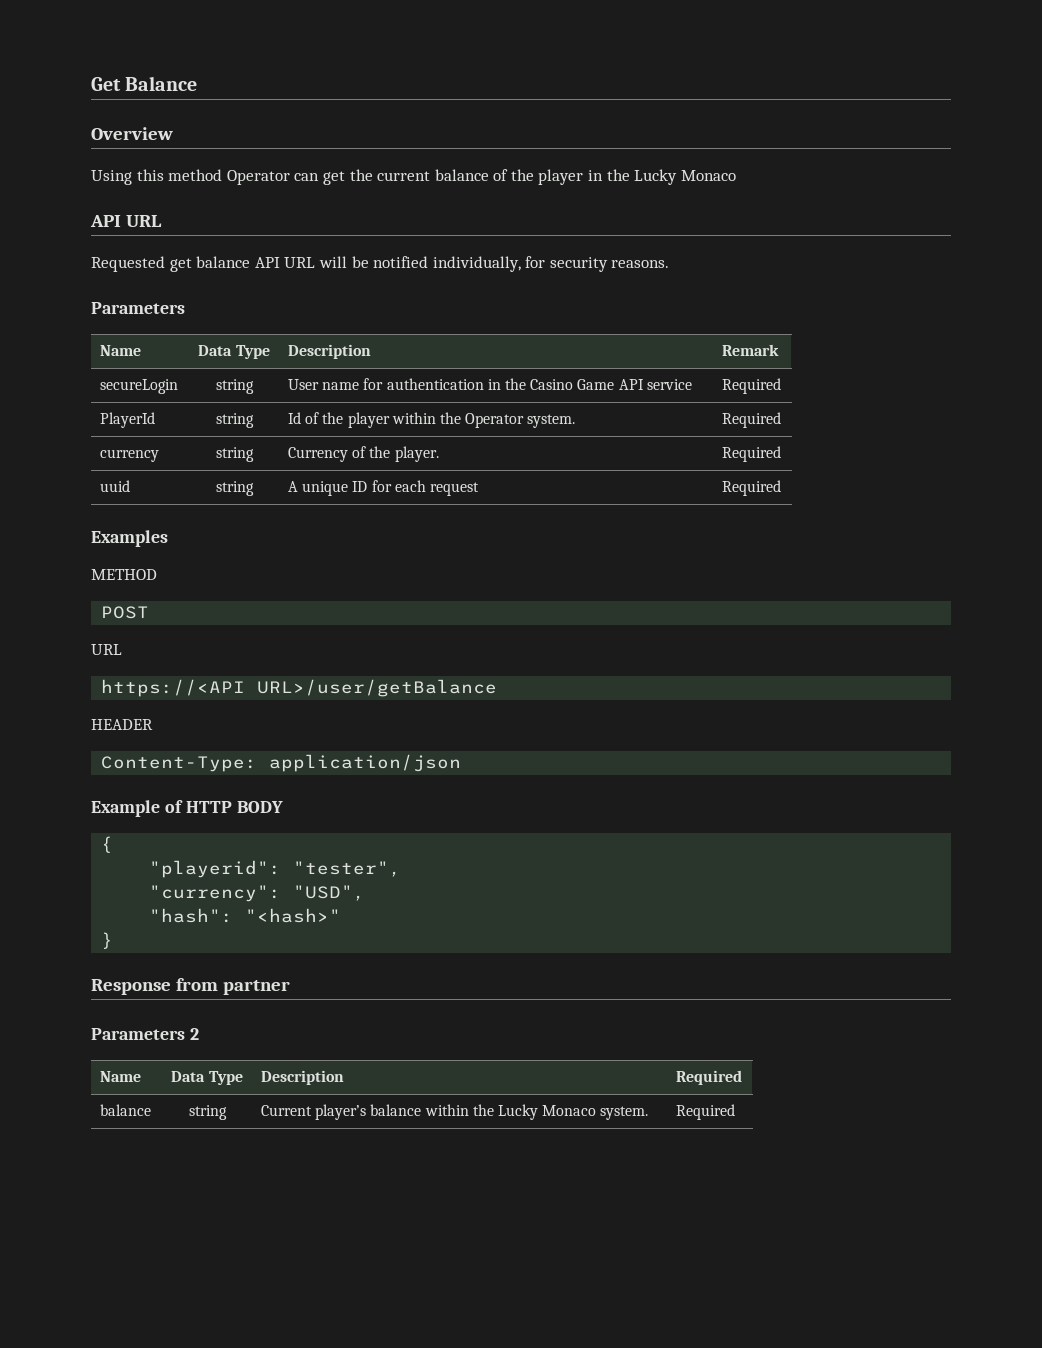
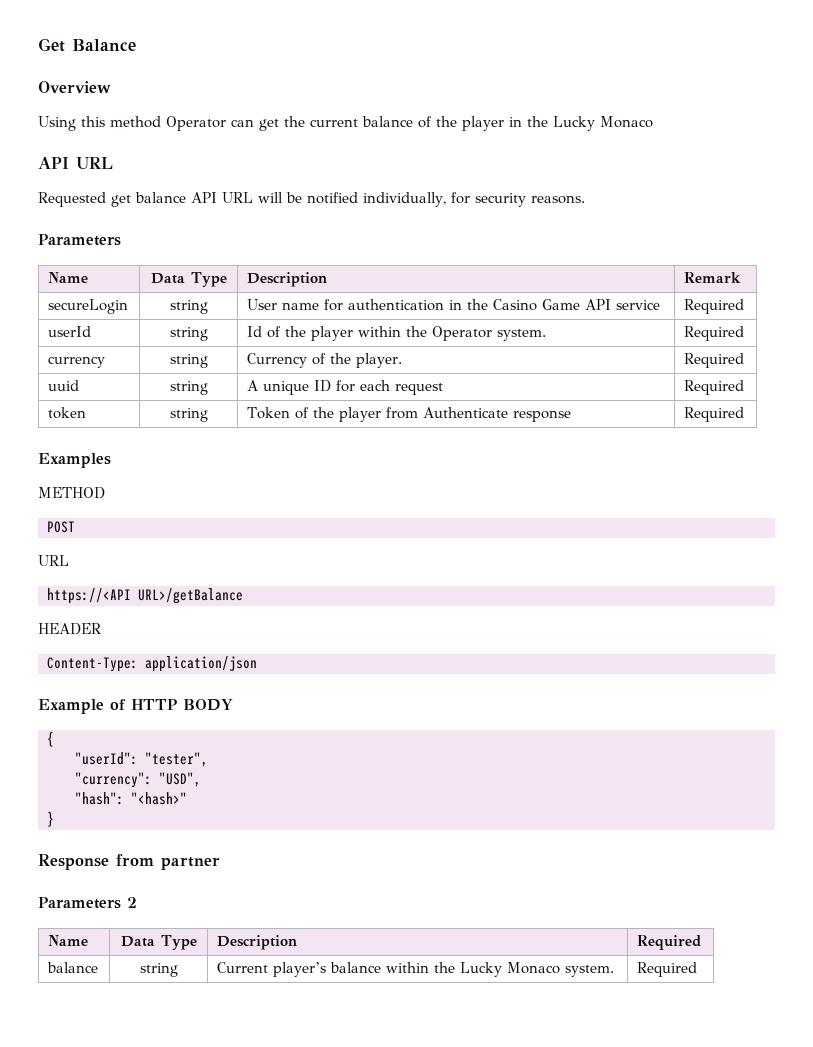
- PlayerId | string | Id of the player within the Operator system. | Required
+ userId | string | Id of the player within the Operator system. | Required
+ token | string | Token of the player from Authenticate response | Required
- https://<API URL>/user/getBalance
+ https://<API URL>/getBalance
- "playerid": "tester",
+ "userId": "tester",

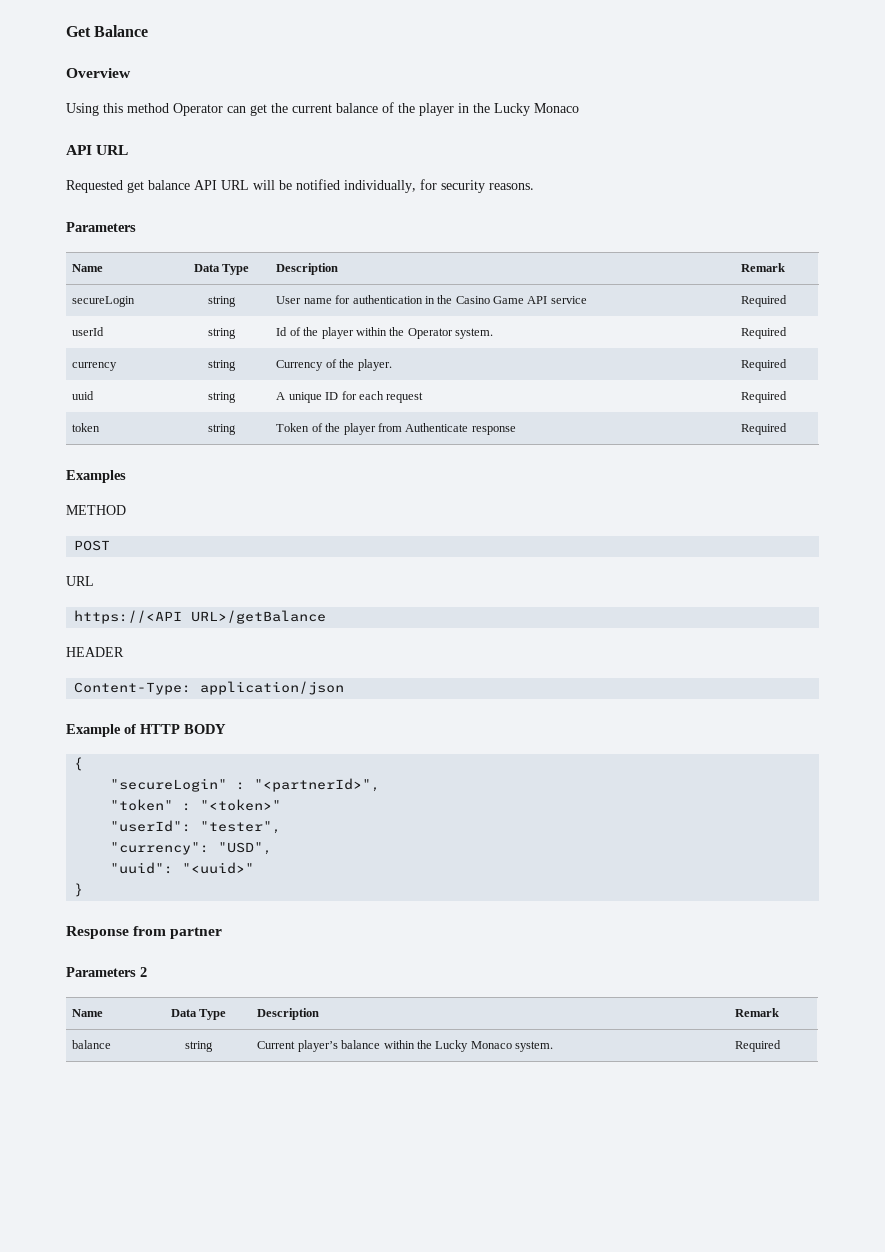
+ "secureLogin" : "<partnerId>",
+ "token" : "<token>"
- "hash": "<hash>"
+ "uuid": "<uuid>"
  Parameters 2
- Name | Data Type | Description | Required
+ Name | Data Type | Description | Remark

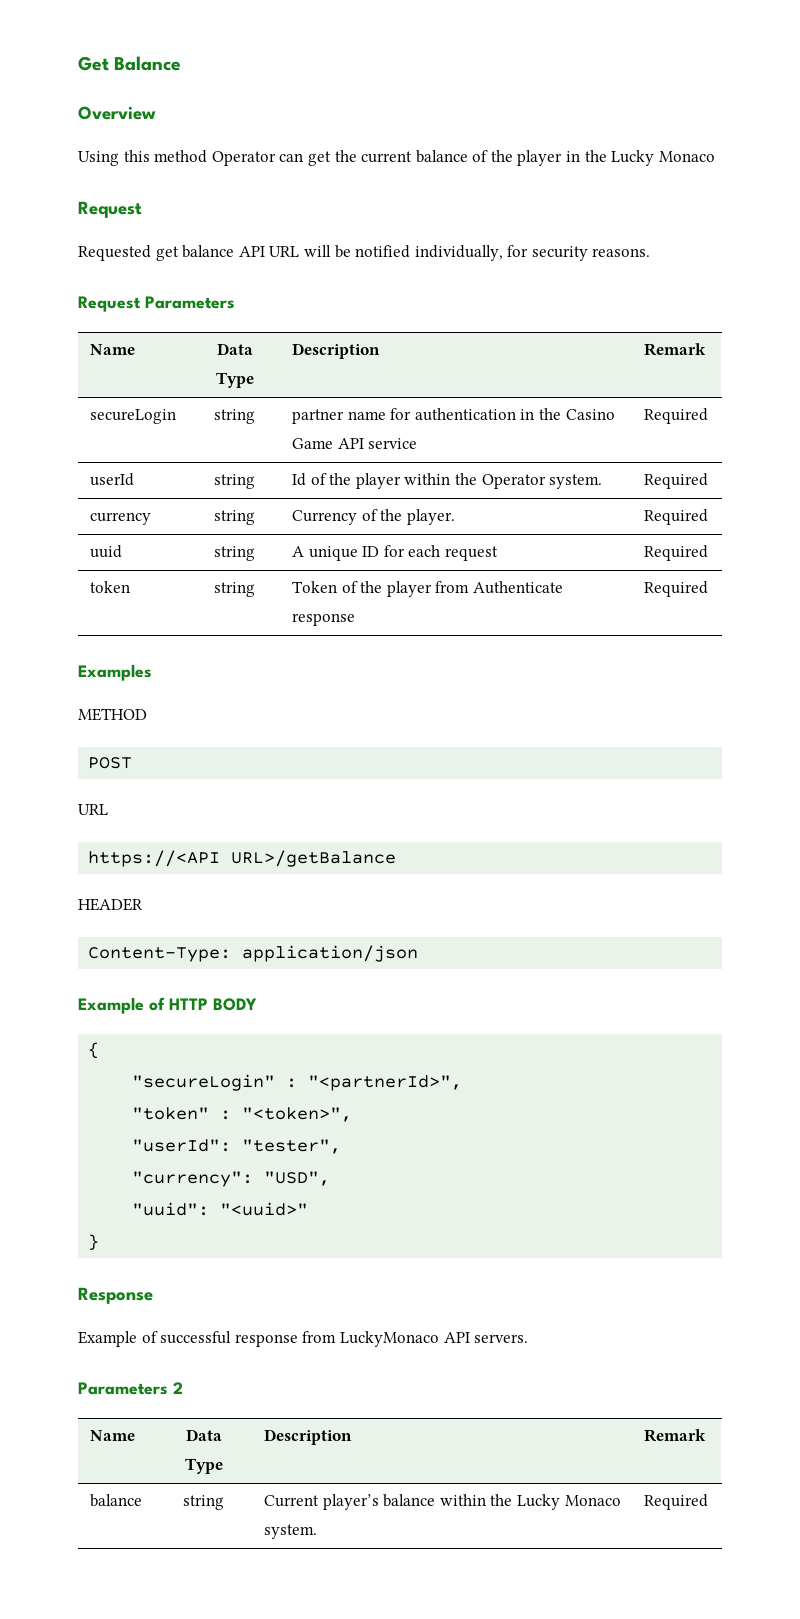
  Using this method Operator can get the current balance of the player in the Lucky Monaco
- API URL
+ Request
  Requested get balance API URL will be notified individually, for security reasons.
- Parameters
+ Request Parameters
- secureLogin | string | User name for authentication in the Casino Game API service | Required
+ secureLogin | string | partner name for authentication in the Casino Game API service | Required
- "token" : "<token>"
+ "token" : "<token>",
- Response from partner
+ Response
+ Example of successful response from LuckyMonaco API servers.

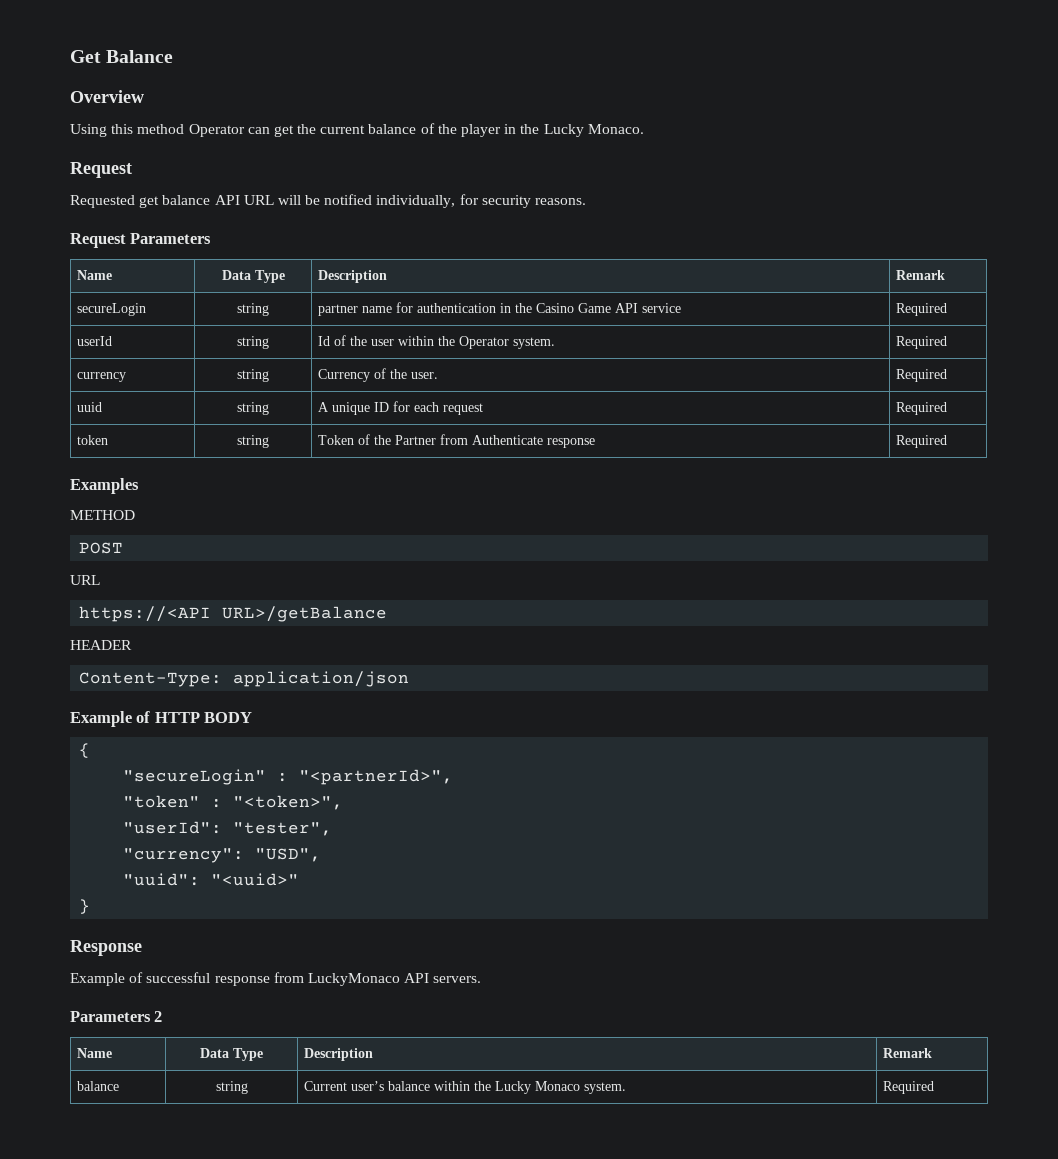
- Using this method Operator can get the current balance of the player in the Lucky Monaco
+ Using this method Operator can get the current balance of the player in the Lucky Monaco.
- userId | string | Id of the player within the Operator system. | Required
+ userId | string | Id of the user within the Operator system. | Required
- currency | string | Currency of the player. | Required
+ currency | string | Currency of the user. | Required
- token | string | Token of the player from Authenticate response | Required
+ token | string | Token of the Partner from Authenticate response | Required
- balance | string | Current player’s balance within the Lucky Monaco system. | Required
+ balance | string | Current user’s balance within the Lucky Monaco system. | Required

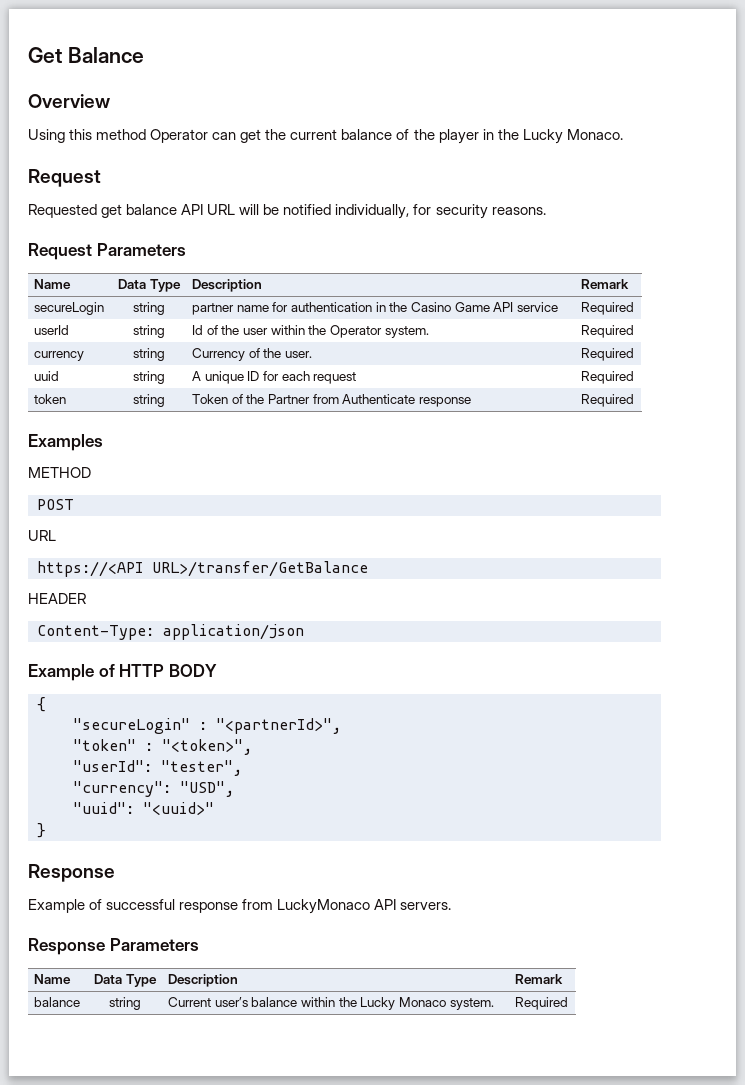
- https://<API URL>/getBalance
+ https://<API URL>/transfer/GetBalance
- Parameters 2
+ Response Parameters

